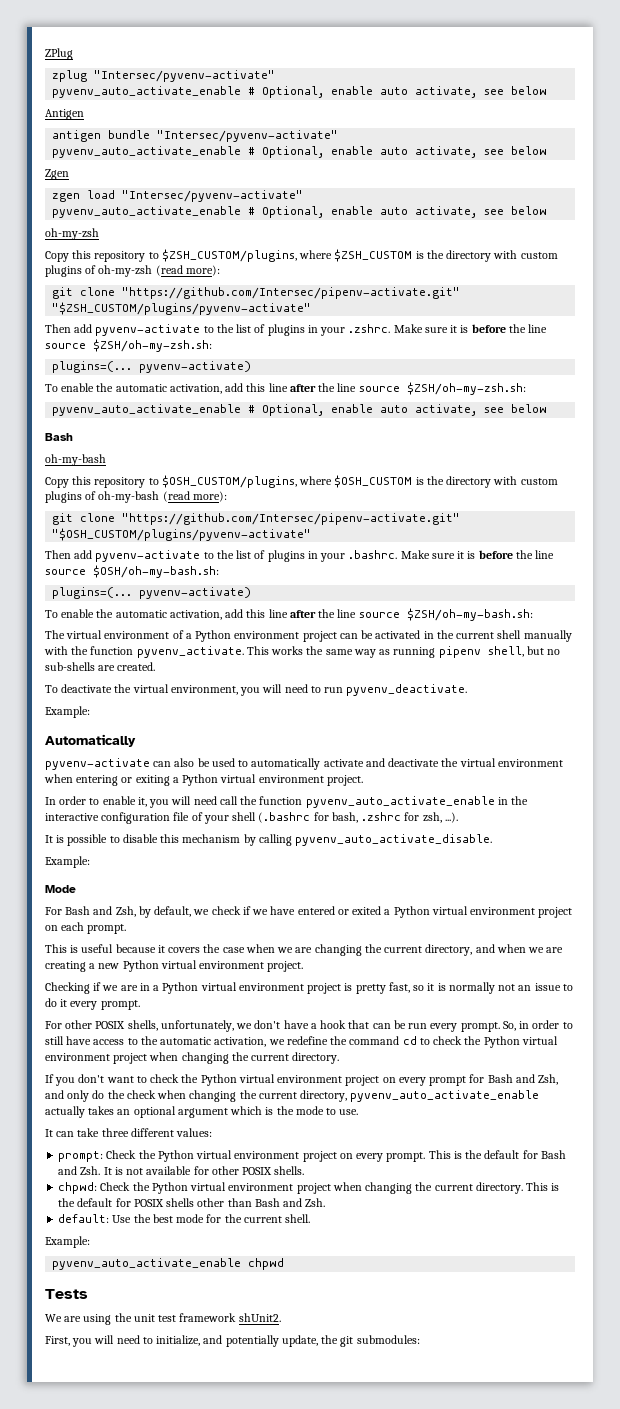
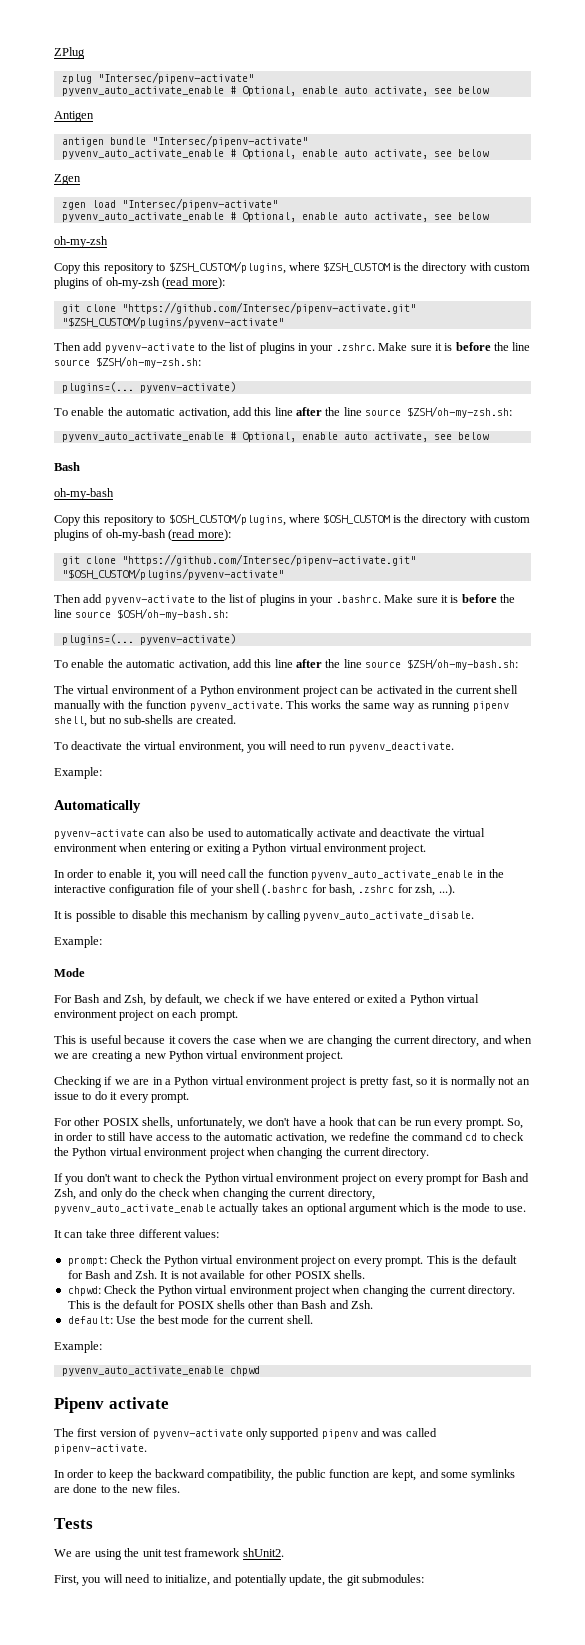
- zplug "Intersec/pyvenv-activate"
+ zplug "Intersec/pipenv-activate"
- antigen bundle "Intersec/pyvenv-activate"
+ antigen bundle "Intersec/pipenv-activate"
- zgen load "Intersec/pyvenv-activate"
+ zgen load "Intersec/pipenv-activate"
+ Pipenv activate
+ The first version of pyvenv-activate only supported pipenv and was called pipenv-activate.
+ In order to keep the backward compatibility, the public function are kept, and some symlinks are done to the new files.

